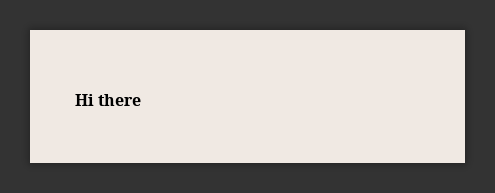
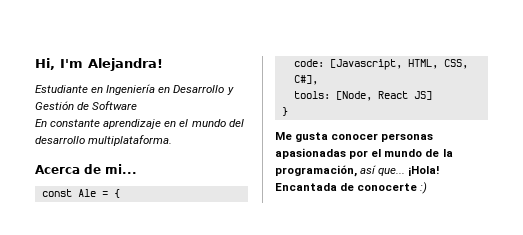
- Hi there
+ Hi, I'm Alejandra!
+ Estudiante en Ingeniería en Desarrollo y Gestión de Software
+ En constante aprendizaje en el mundo del desarrollo multiplataforma.
+ Acerca de mi...
+ const Ale = {
+ code: [Javascript, HTML, CSS, C#],
+ tools: [Node, React JS]
+ }
+ Me gusta conocer personas apasionadas por el mundo de la programación, así que... ¡Hola! Encantada de conocerte :)

